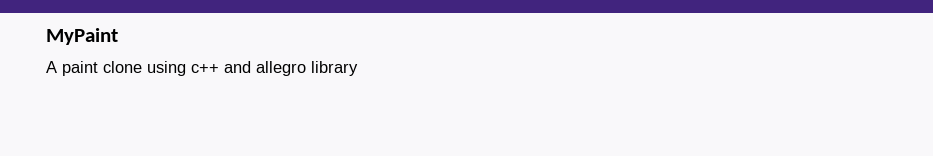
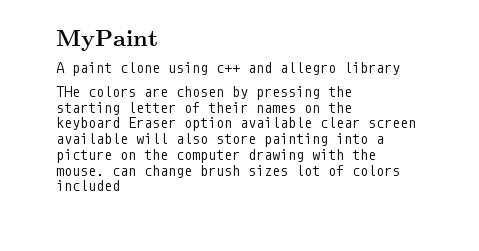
+ THe colors are chosen by pressing the starting letter of their names on the keyboard Eraser option available clear screen available will also store painting into a picture on the computer drawing with the mouse. can change brush sizes lot of colors included

